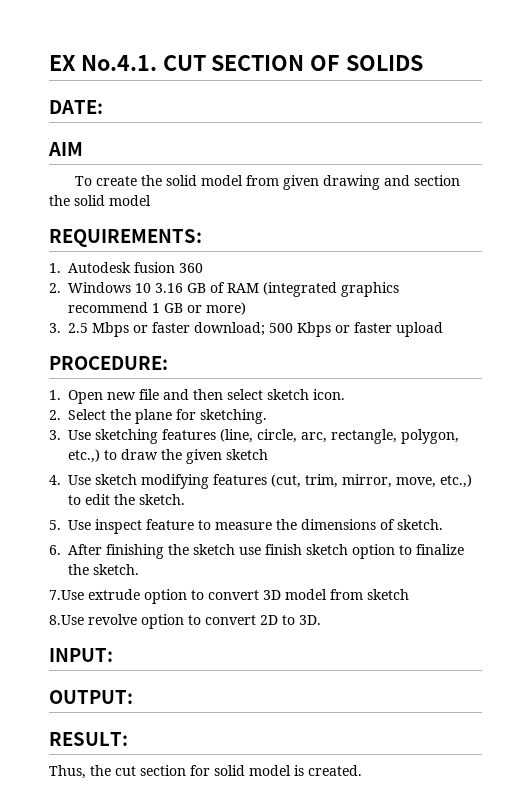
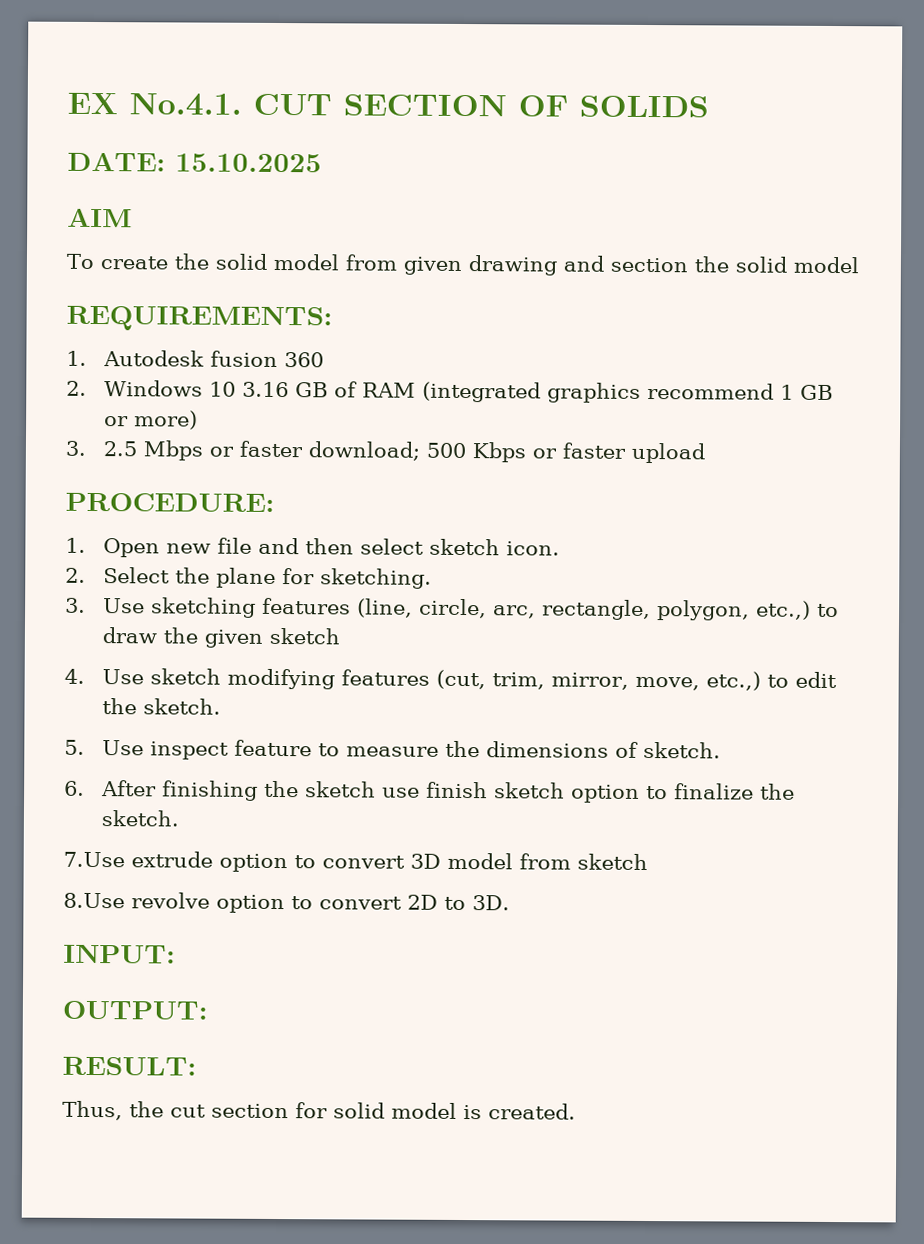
- DATE:
+ DATE: 15.10.2025

